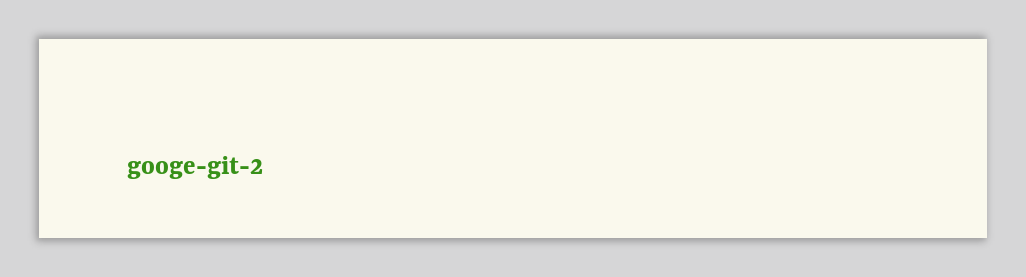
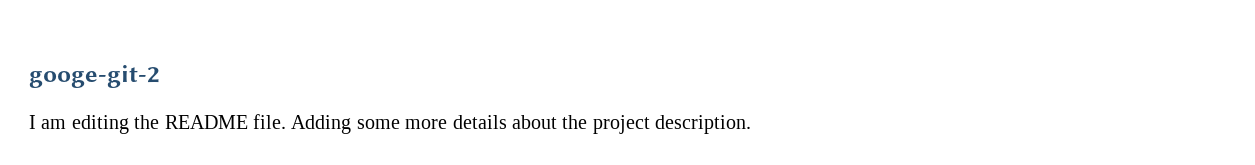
+ I am editing the README file. Adding some more details about the project description.

